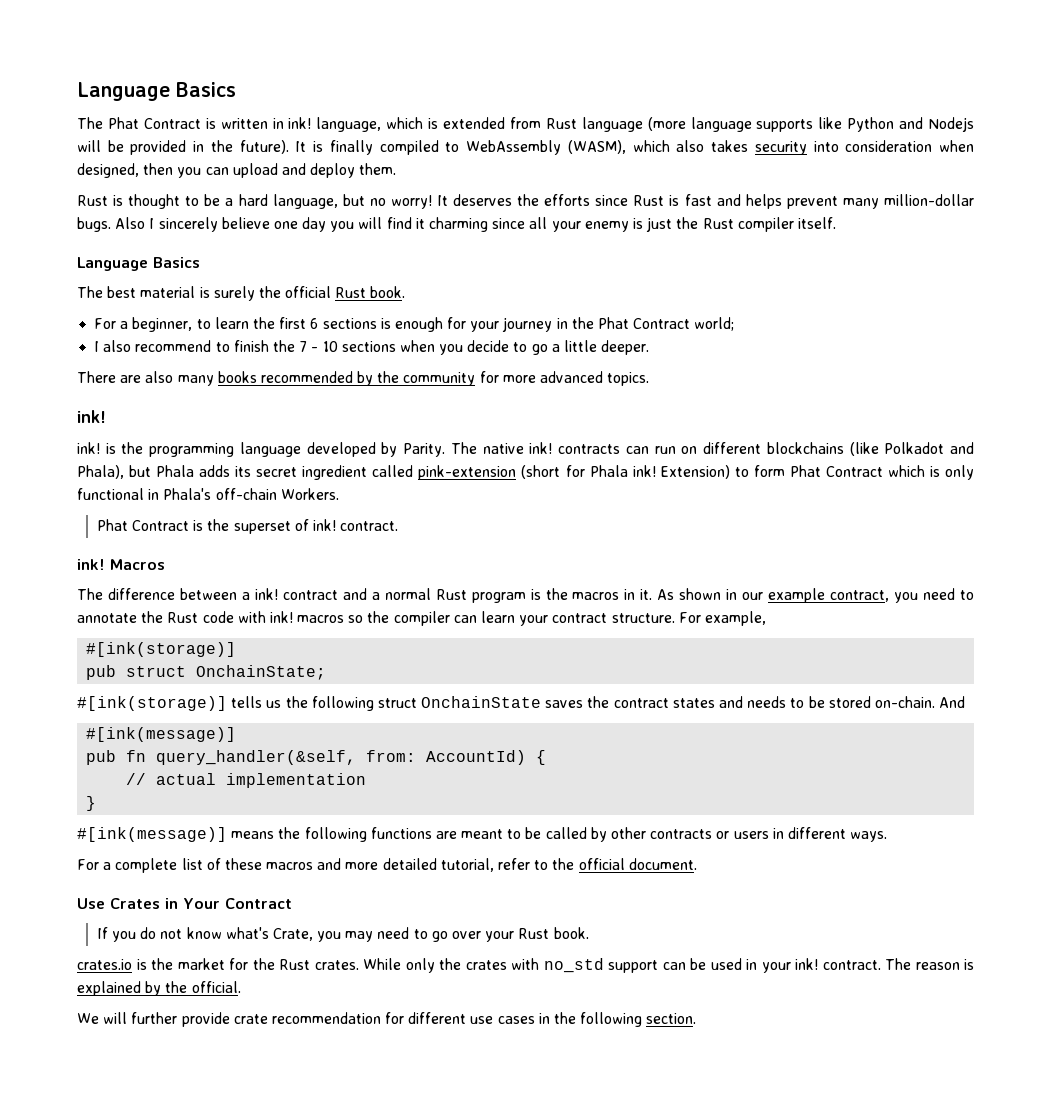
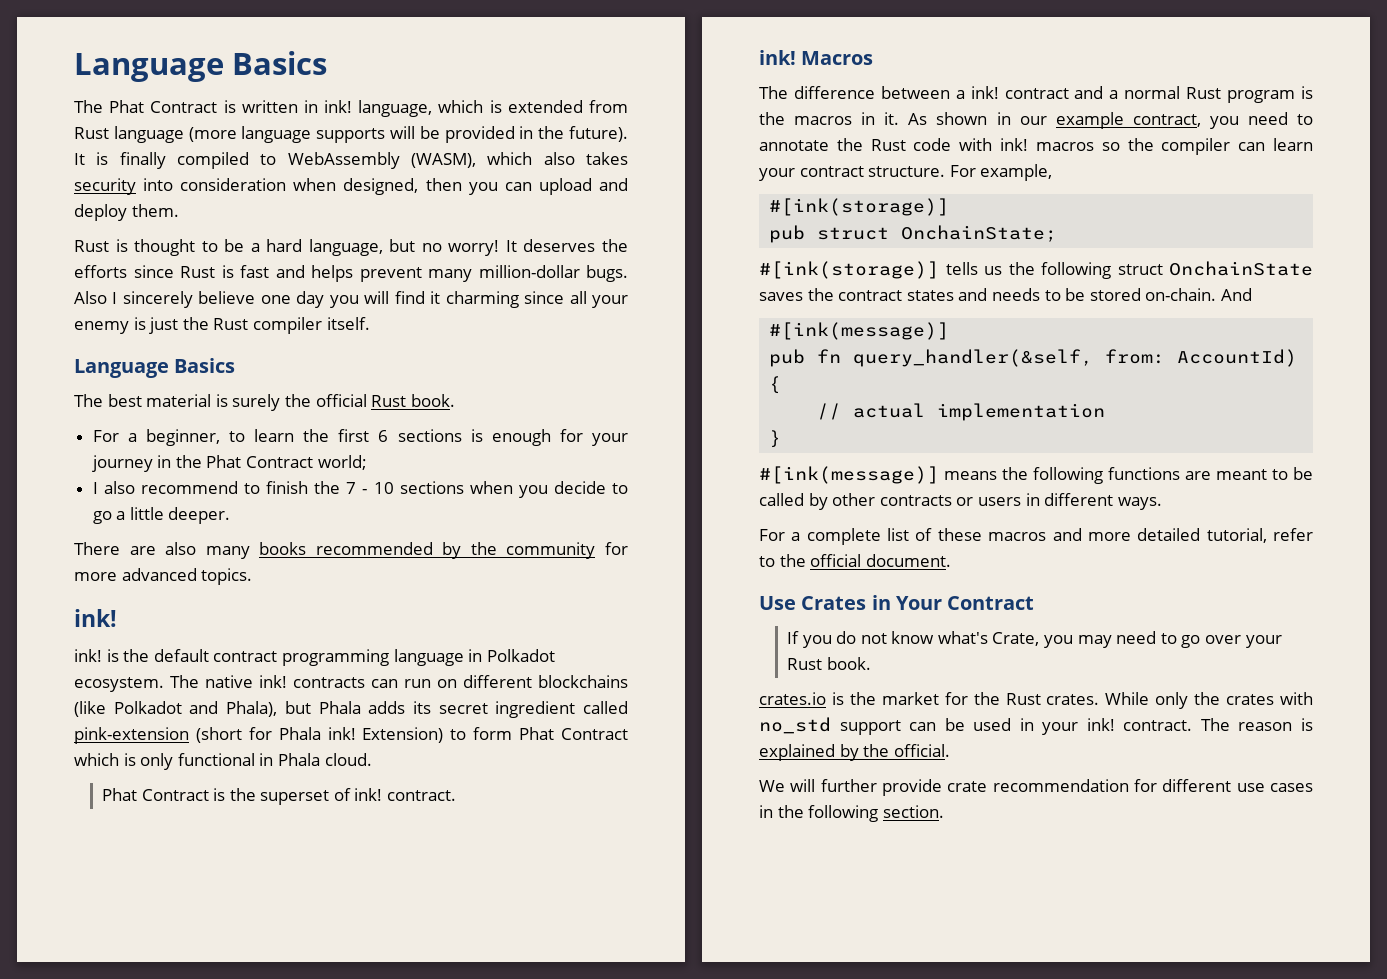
- The Phat Contract is written in ink! language, which is extended from Rust language (more language supports like Python and Nodejs will be provided in the future).
+ The Phat Contract is written in ink! language, which is extended from Rust language (more language supports will be provided in the future).
- ink! is the programming language developed by Parity.
+ ink! is the default contract programming language in Polkadot ecosystem.
- Extension) to form Phat Contract which is only functional in Phala's off-chain Workers.
+ Extension) to form Phat Contract which is only functional in Phala cloud.

